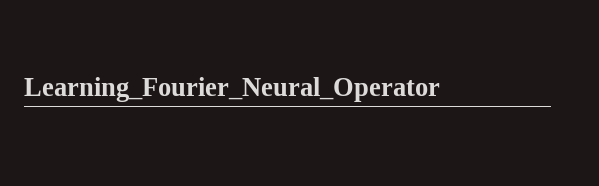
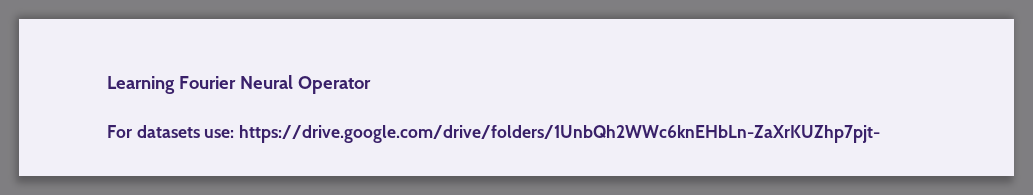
- Learning_Fourier_Neural_Operator
+ Learning Fourier Neural Operator
+ For datasets use: https://drive.google.com/drive/folders/1UnbQh2WWc6knEHbLn-ZaXrKUZhp7pjt-

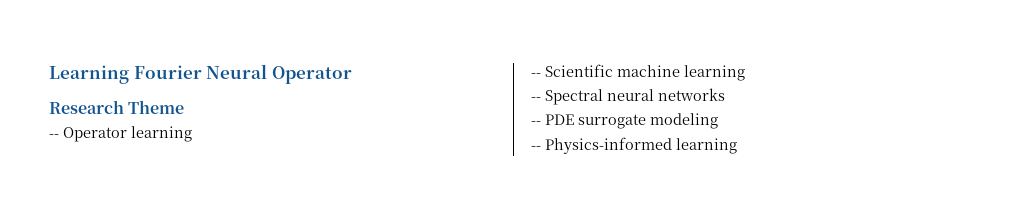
- For datasets use: https://drive.google.com/drive/folders/1UnbQh2WWc6knEHbLn-ZaXrKUZhp7pjt-
+ Research Theme
+ -- Operator learning
+ -- Scientific machine learning
+ -- Spectral neural networks
+ -- PDE surrogate modeling
+ -- Physics-informed learning

